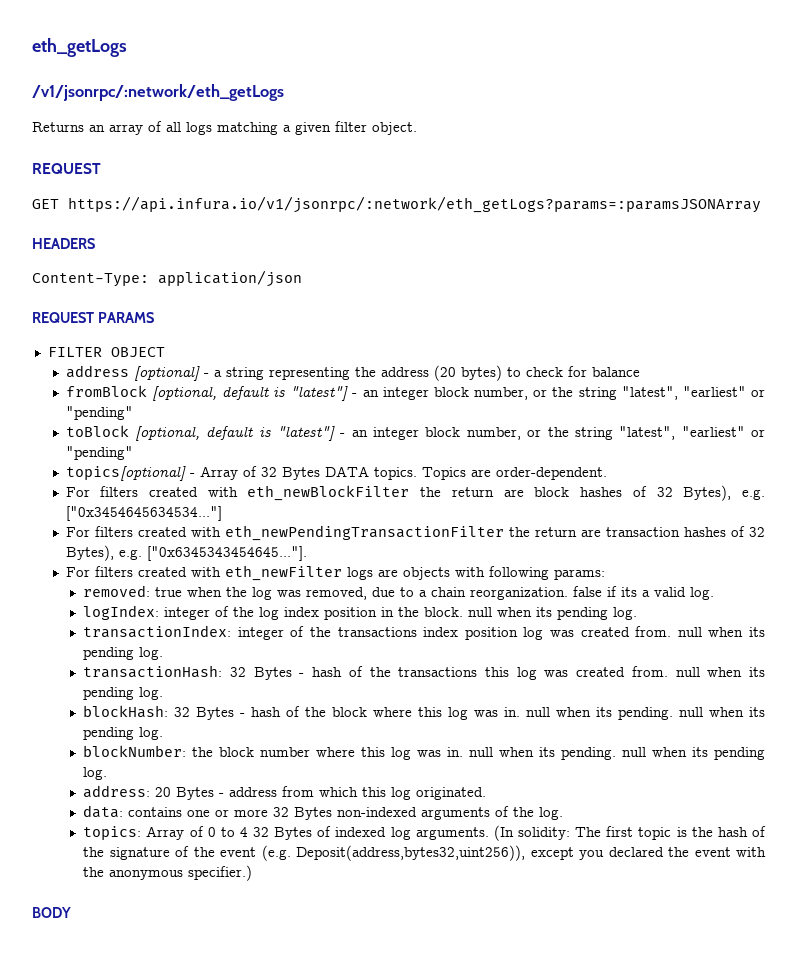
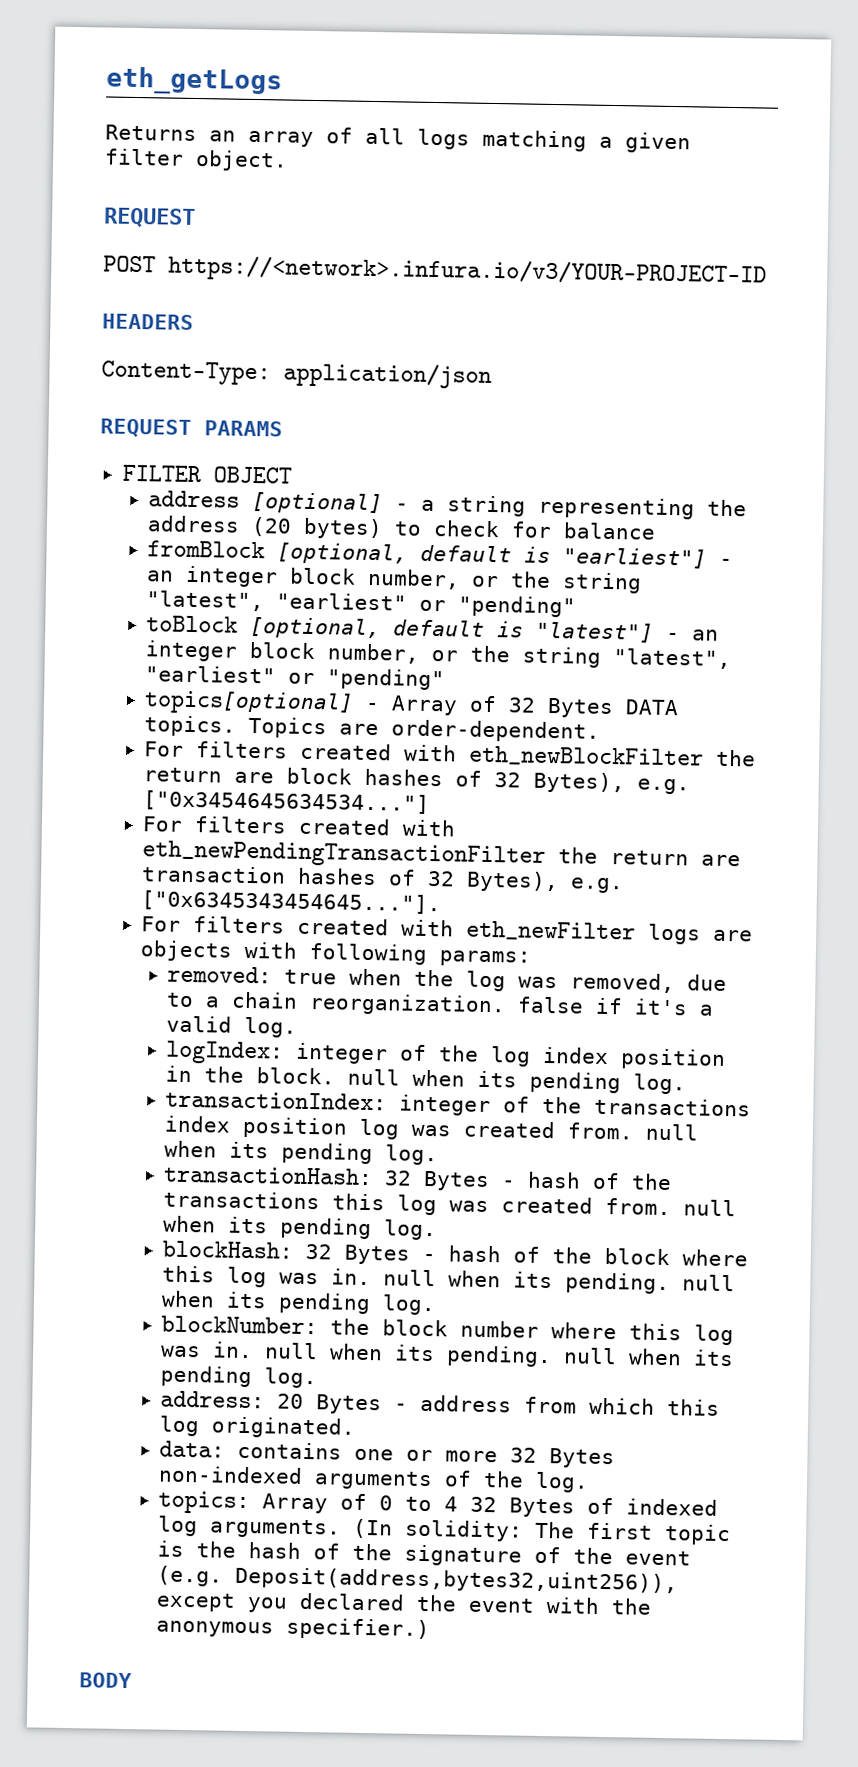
- /v1/jsonrpc/:network/eth_getLogs
- GET https://api.infura.io/v1/jsonrpc/:network/eth_getLogs?params=:paramsJSONArray
+ POST https://<network>.infura.io/v3/YOUR-PROJECT-ID
- fromBlock [optional, default is "latest"] - an integer block number, or the string "latest", "earliest" or "pending"
+ fromBlock [optional, default is "earliest"] - an integer block number, or the string "latest", "earliest" or "pending"
- removed: true when the log was removed, due to a chain reorganization. false if its a valid log.
+ removed: true when the log was removed, due to a chain reorganization. false if it's a valid log.

